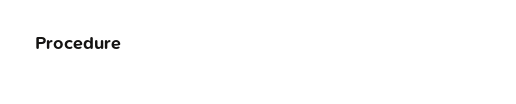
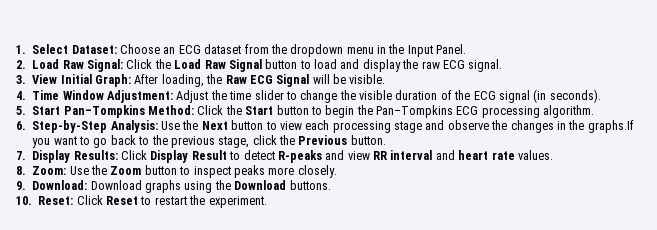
- Procedure
+ 1. Select Dataset: Choose an ECG dataset from the dropdown menu in the Input Panel.
+ 2. Load Raw Signal: Click the Load Raw Signal button to load and display the raw ECG signal.
+ 3. View Initial Graph: After loading, the Raw ECG Signal will be visible.
+ 4. Time Window Adjustment: Adjust the time slider to change the visible duration of the ECG signal (in seconds).
+ 5. Start Pan–Tompkins Method: Click the Start button to begin the Pan–Tompkins ECG processing algorithm.
+ 6. Step-by-Step Analysis: Use the Next button to view each processing stage and observe the changes in the graphs.If you want to go back to the previous stage, click the Previous button.
+ 7. Display Results: Click Display Result to detect R-peaks and view RR interval and heart rate values.
+ 8. Zoom: Use the Zoom button to inspect peaks more closely.
+ 9. Download: Download graphs using the Download buttons.
+ 10. Reset: Click Reset to restart the experiment.

